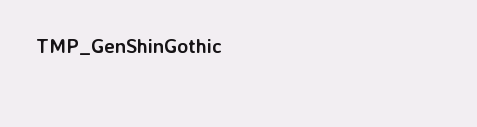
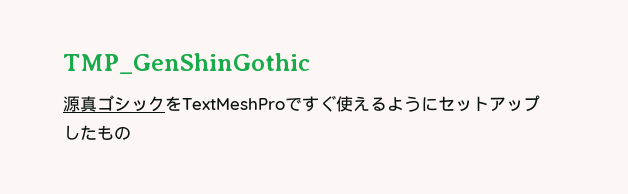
+ 源真ゴシックをTextMeshProですぐ使えるようにセットアップしたもの

